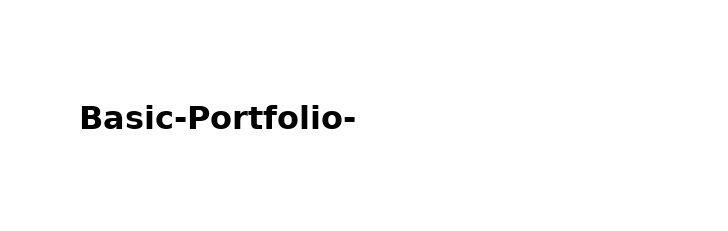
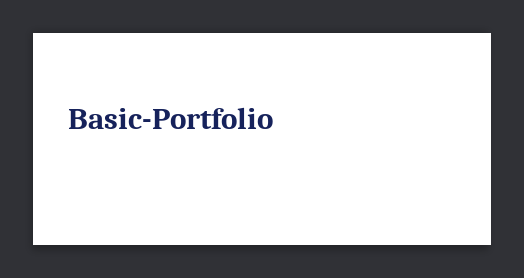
- Basic-Portfolio-
+ Basic-Portfolio

